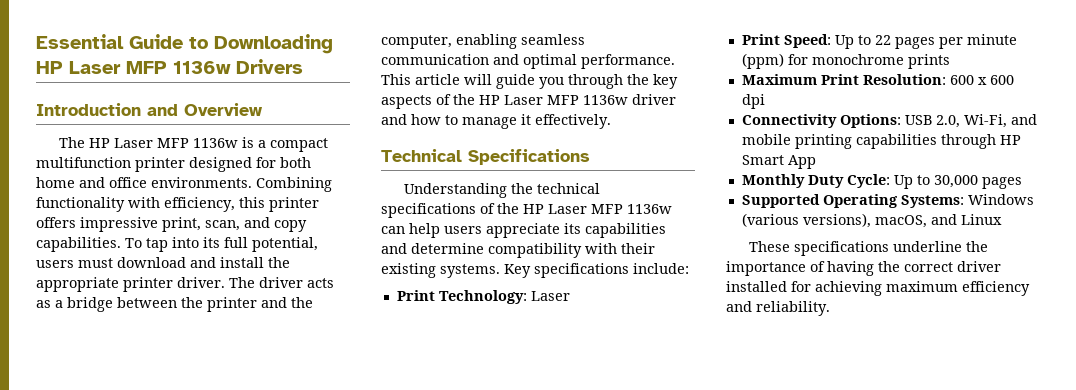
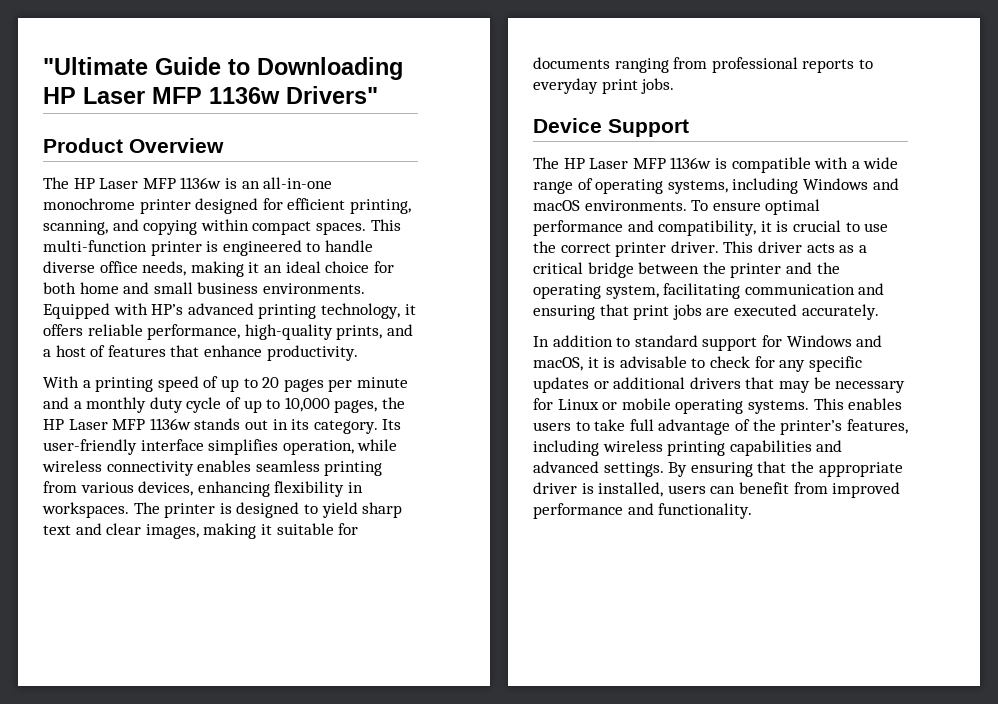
- Essential Guide to Downloading HP Laser MFP 1136w Drivers
- Introduction and Overview
+ "Ultimate Guide to Downloading HP Laser MFP 1136w Drivers"
+ Product Overview
- The HP Laser MFP 1136w is a compact multifunction printer designed for both home and office environments. Combining functionality with efficiency, this printer offers impressive print, scan, and copy capabilities. To tap into its full potential, users must download and install the appropriate printer driver.
+ The HP Laser MFP 1136w is an all-in-one monochrome printer designed for efficient printing, scanning, and copying within compact spaces. This multi-function printer is engineered to handle diverse office needs, making it an ideal choice for both home and small business environments. Equipped with HP’s advanced printing technology, it offers reliable performance, high-quality prints, and a host of features that enhance productivity.
+ With a printing speed of up to 20 pages per minute and a monthly duty cycle of up to 10,000 pages, the HP Laser MFP 1136w stands out in its category. Its user-friendly interface simplifies operation, while wireless connectivity enables seamless printing from various devices, enhancing flexibility in workspaces. The printer is designed to yield sharp text and clear images, making it suitable for documents ranging from professional reports to everyday print jobs.
+ Device Support
+ The HP Laser MFP 1136w is compatible with a wide range of operating systems, including Windows and macOS environments. To ensure optimal performance and compatibility, it is crucial to use the correct printer driver.
- The driver acts as a bridge between the printer and the computer, enabling seamless communication and optimal performance. This article will guide you through the key aspects of the HP Laser MFP 1136w driver and how to manage it effectively.
- Technical Specifications
- Understanding the technical specifications of the HP Laser MFP 1136w can help users appreciate its capabilities and determine compatibility with their existing systems. Key specifications include:
- Print Technology: Laser
- Print Speed: Up to 22 pages per minute (ppm) for monochrome prints
- Maximum Print Resolution: 600 x 600 dpi
- Connectivity Options: USB 2.0, Wi-Fi, and mobile printing capabilities through HP Smart App
- Monthly Duty Cycle: Up to 30,000 pages
- Supported Operating Systems: Windows (various versions), macOS, and Linux
- These specifications underline the importance of having the correct driver installed for achieving maximum efficiency and reliability.
+ This driver acts as a critical bridge between the printer and the operating system, facilitating communication and ensuring that print jobs are executed accurately.
+ In addition to standard support for Windows and macOS, it is advisable to check for any specific updates or additional drivers that may be necessary for Linux or mobile operating systems. This enables users to take full advantage of the printer’s features, including wireless printing capabilities and advanced settings. By ensuring that the appropriate driver is installed, users can benefit from improved performance and functionality.

